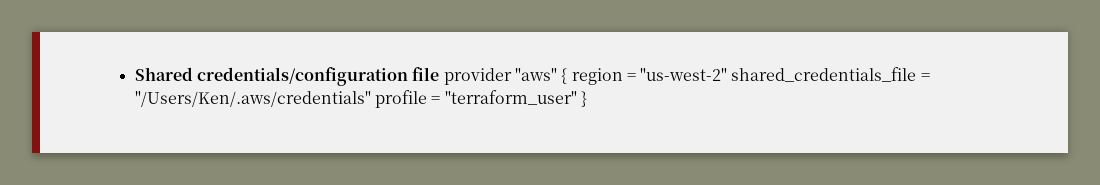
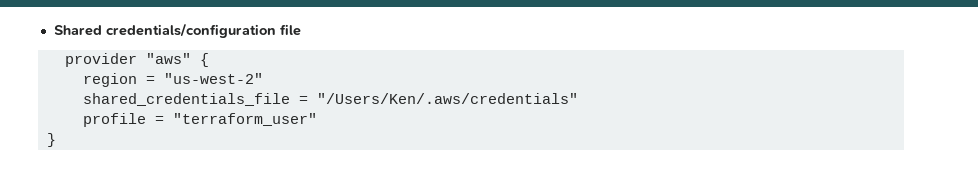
- Shared credentials/configuration file provider "aws" { region = "us-west-2" shared_credentials_file = "/Users/Ken/.aws/credentials" profile = "terraform_user" }
+ Shared credentials/configuration file
+ provider "aws" {
+ region = "us-west-2"
+ shared_credentials_file = "/Users/Ken/.aws/credentials"
+ profile = "terraform_user"
+ }

